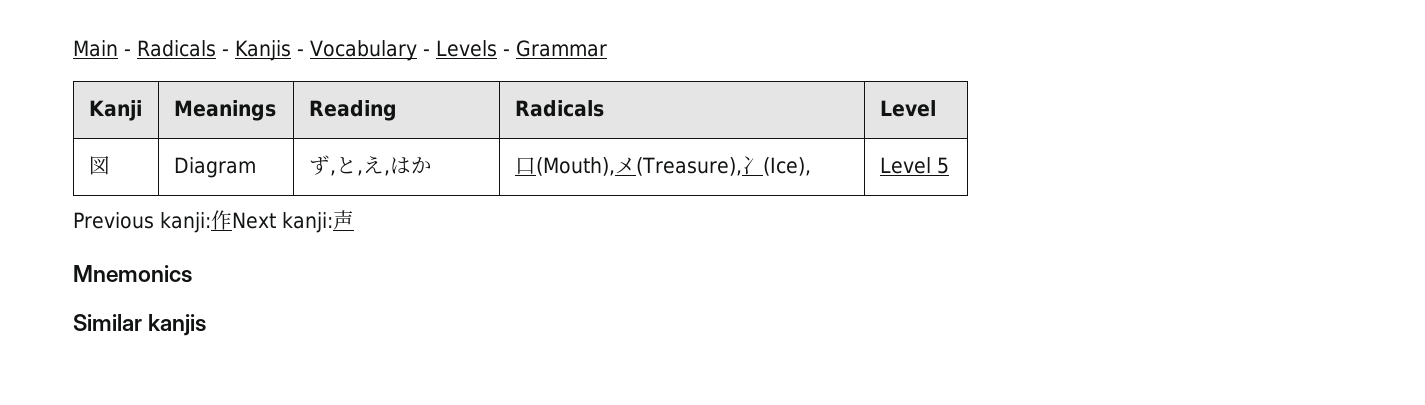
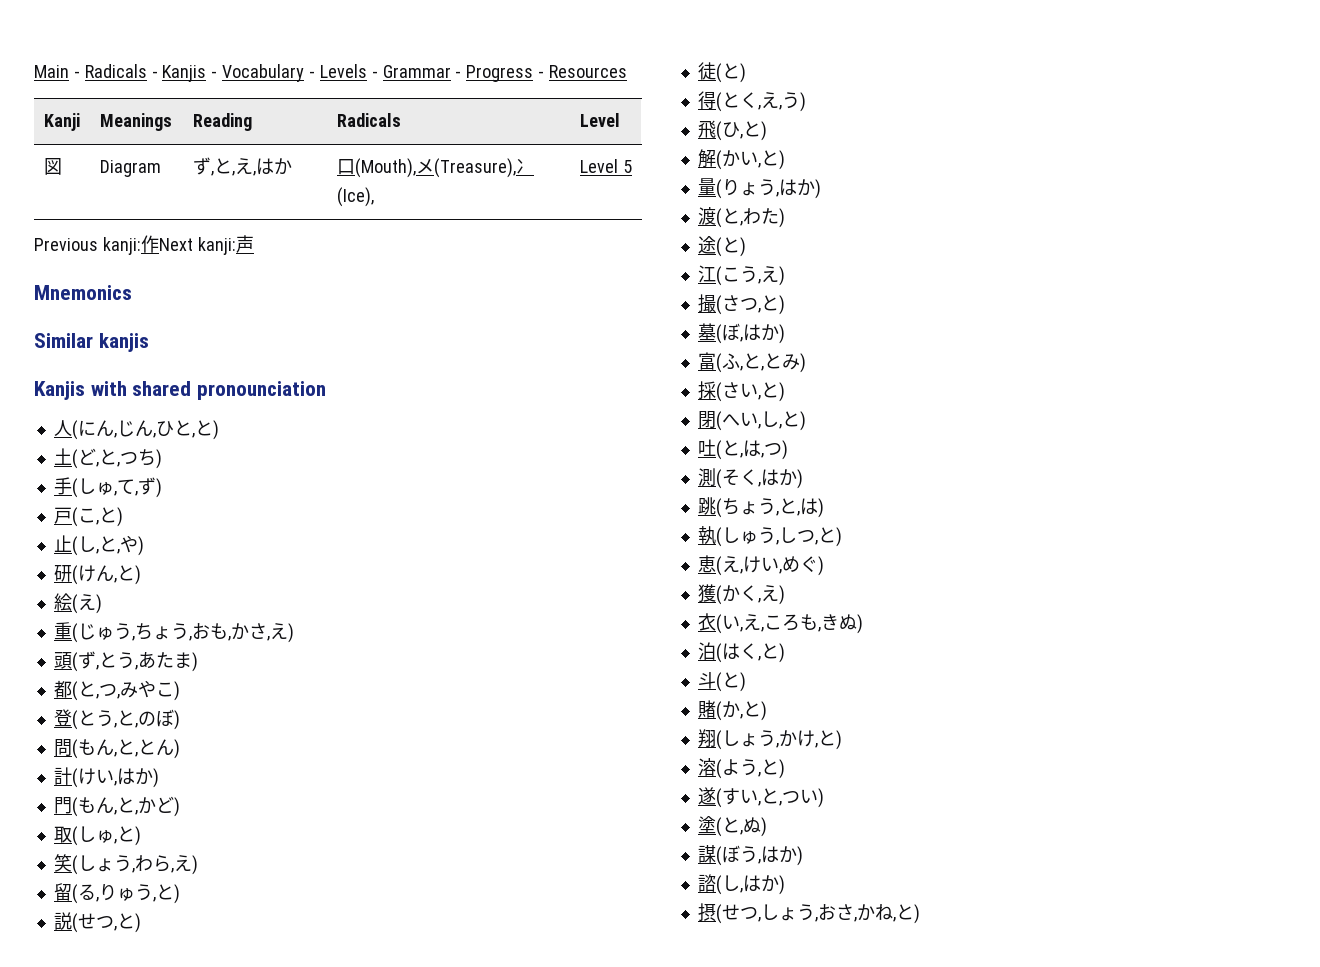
- Main - Radicals - Kanjis - Vocabulary - Levels - Grammar
+ Main - Radicals - Kanjis - Vocabulary - Levels - Grammar - Progress - Resources
+ Kanjis with shared pronounciation
+ 人(にん,じん,ひと,と)
+ 土(ど,と,つち)
+ 手(しゅ,て,ず)
+ 戸(こ,と)
+ 止(し,と,や)
+ 研(けん,と)
+ 絵(え)
+ 重(じゅう,ちょう,おも,かさ,え)
+ 頭(ず,とう,あたま)
+ 都(と,つ,みやこ)
+ 登(とう,と,のぼ)
+ 問(もん,と,とん)
+ 計(けい,はか)
+ 門(もん,と,かど)
+ 取(しゅ,と)
+ 笑(しょう,わら,え)
+ 留(る,りゅう,と)
+ 説(せつ,と)
+ 徒(と)
+ 得(とく,え,う)
+ 飛(ひ,と)
+ 解(かい,と)
+ 量(りょう,はか)
+ 渡(と,わた)
+ 途(と)
+ 江(こう,え)
+ 撮(さつ,と)
+ 墓(ぼ,はか)
+ 富(ふ,と,とみ)
+ 採(さい,と)
+ 閉(へい,し,と)
+ 吐(と,は,つ)
+ 測(そく,はか)
+ 跳(ちょう,と,は)
+ 執(しゅう,しつ,と)
+ 恵(え,けい,めぐ)
+ 獲(かく,え)
+ 衣(い,え,ころも,きぬ)
+ 泊(はく,と)
+ 斗(と)
+ 賭(か,と)
+ 翔(しょう,かけ,と)
+ 溶(よう,と)
+ 遂(すい,と,つい)
+ 塗(と,ぬ)
+ 謀(ぼう,はか)
+ 諮(し,はか)
+ 摂(せつ,しょう,おさ,かね,と)

